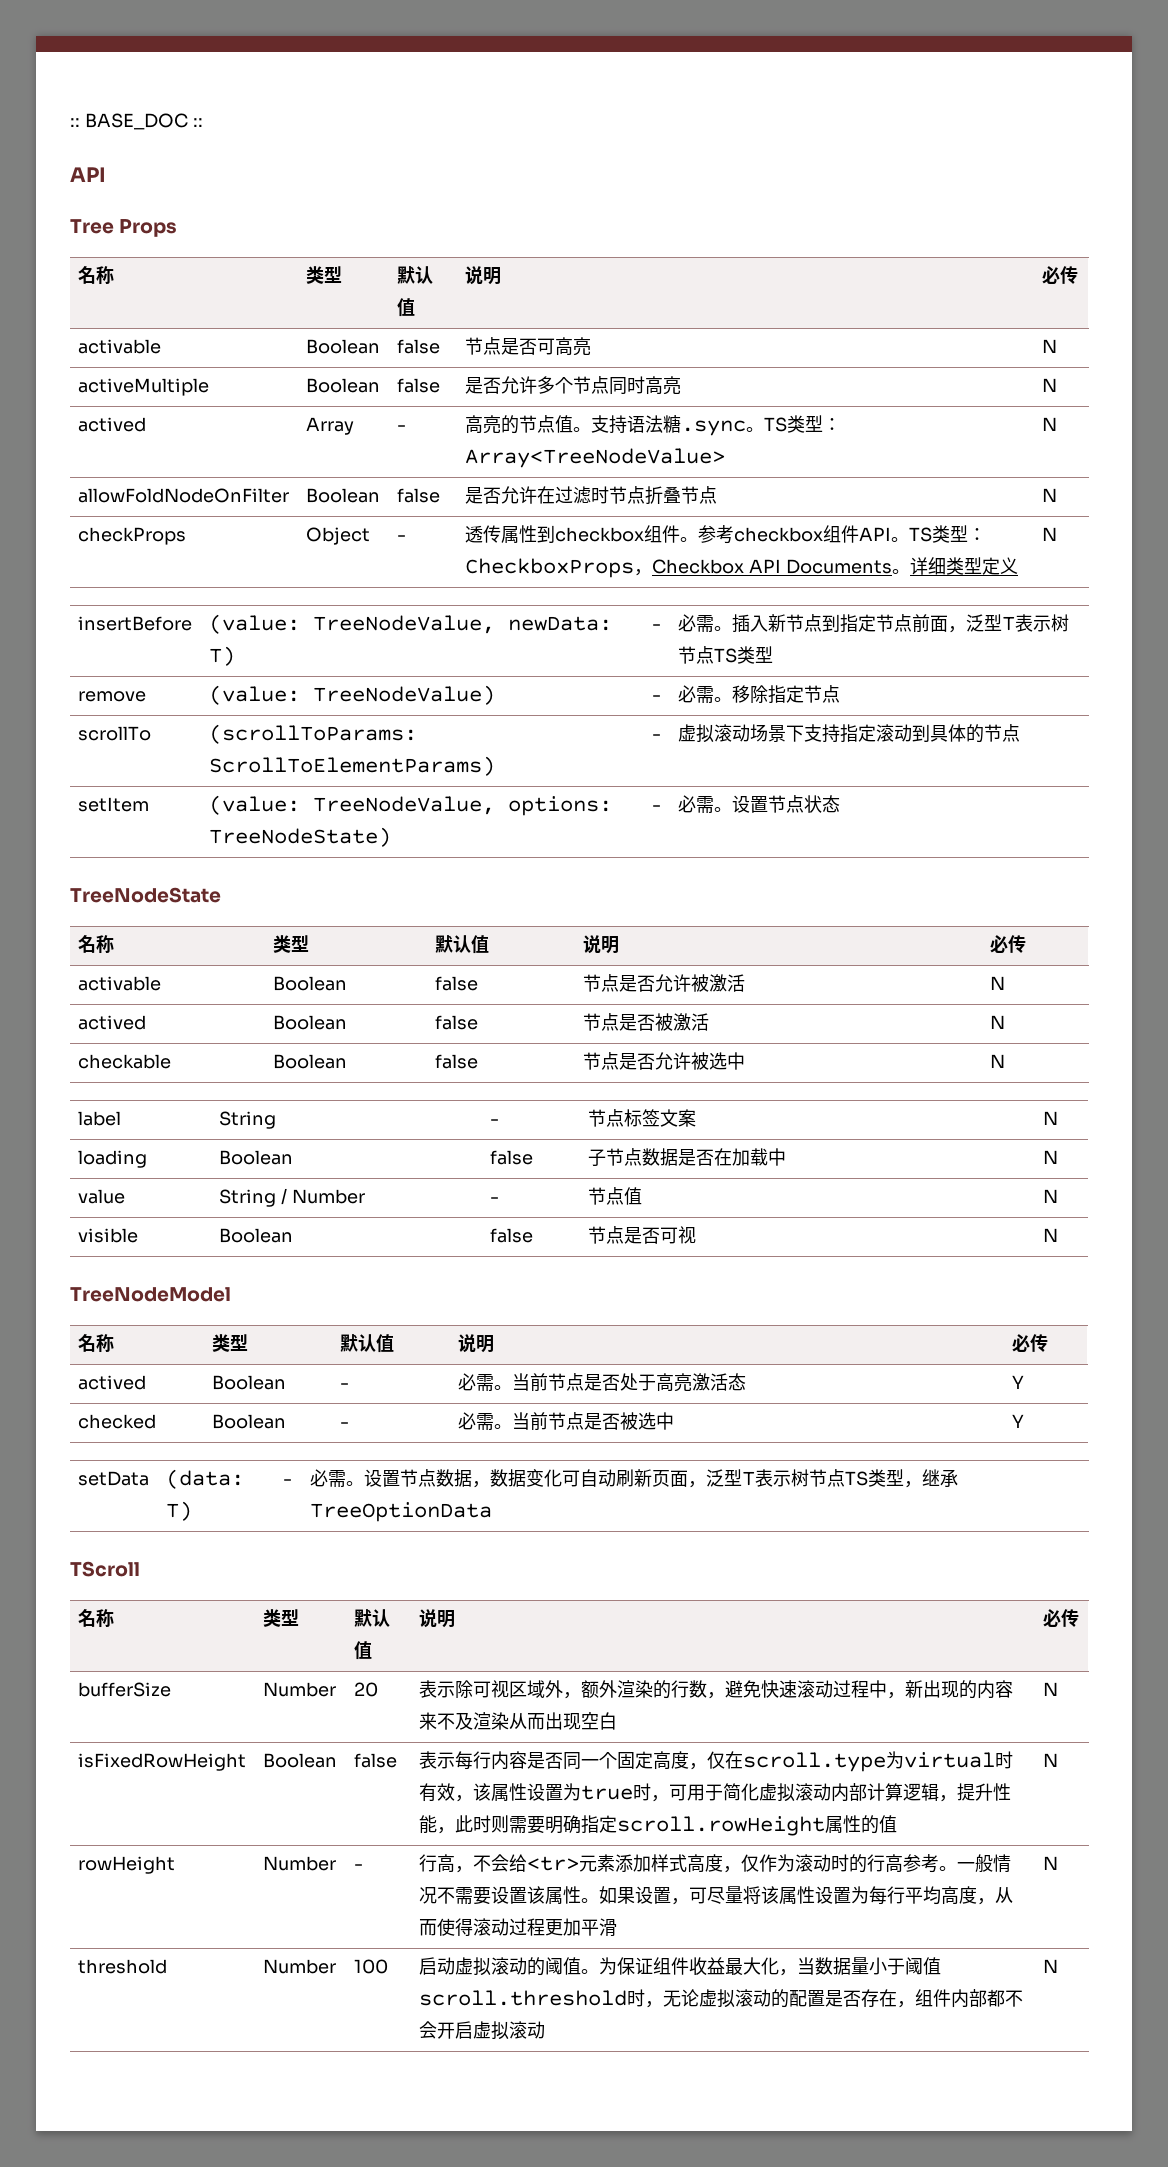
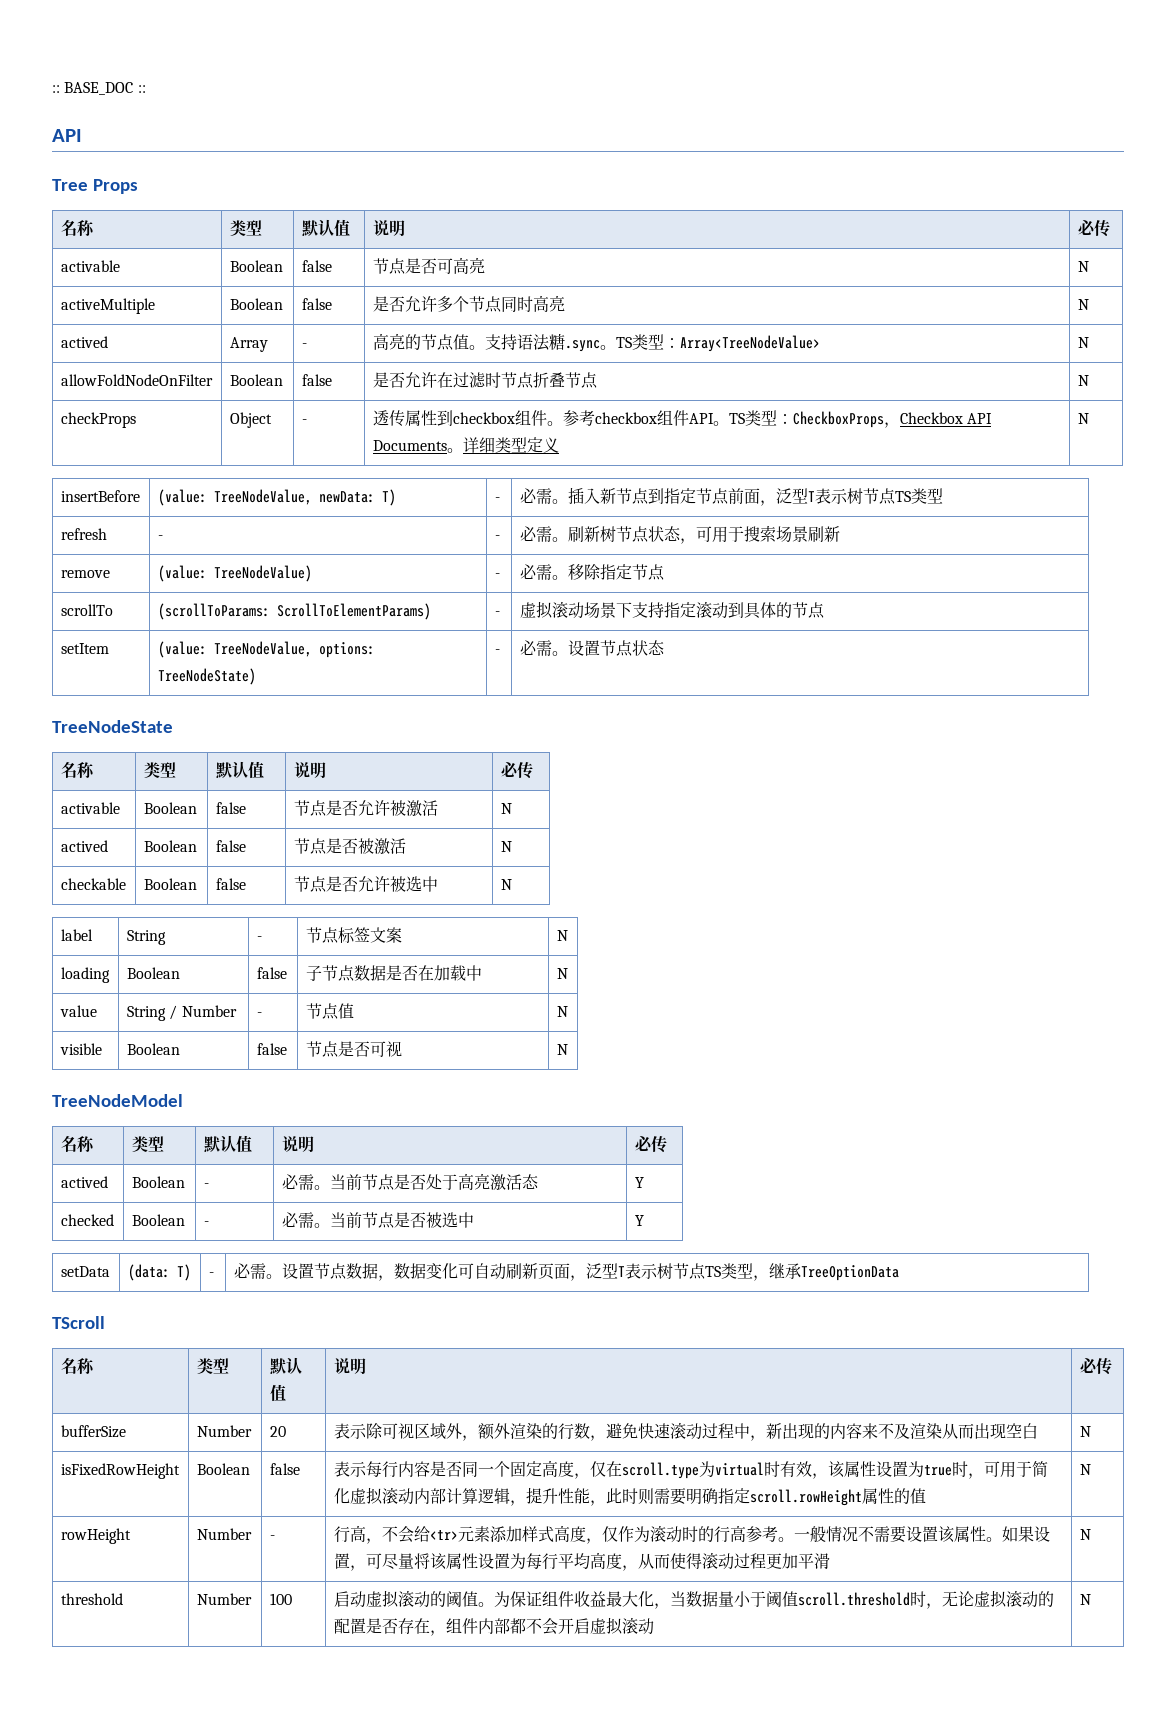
+ refresh | - | - | 必需。刷新树节点状态，可用于搜索场景刷新

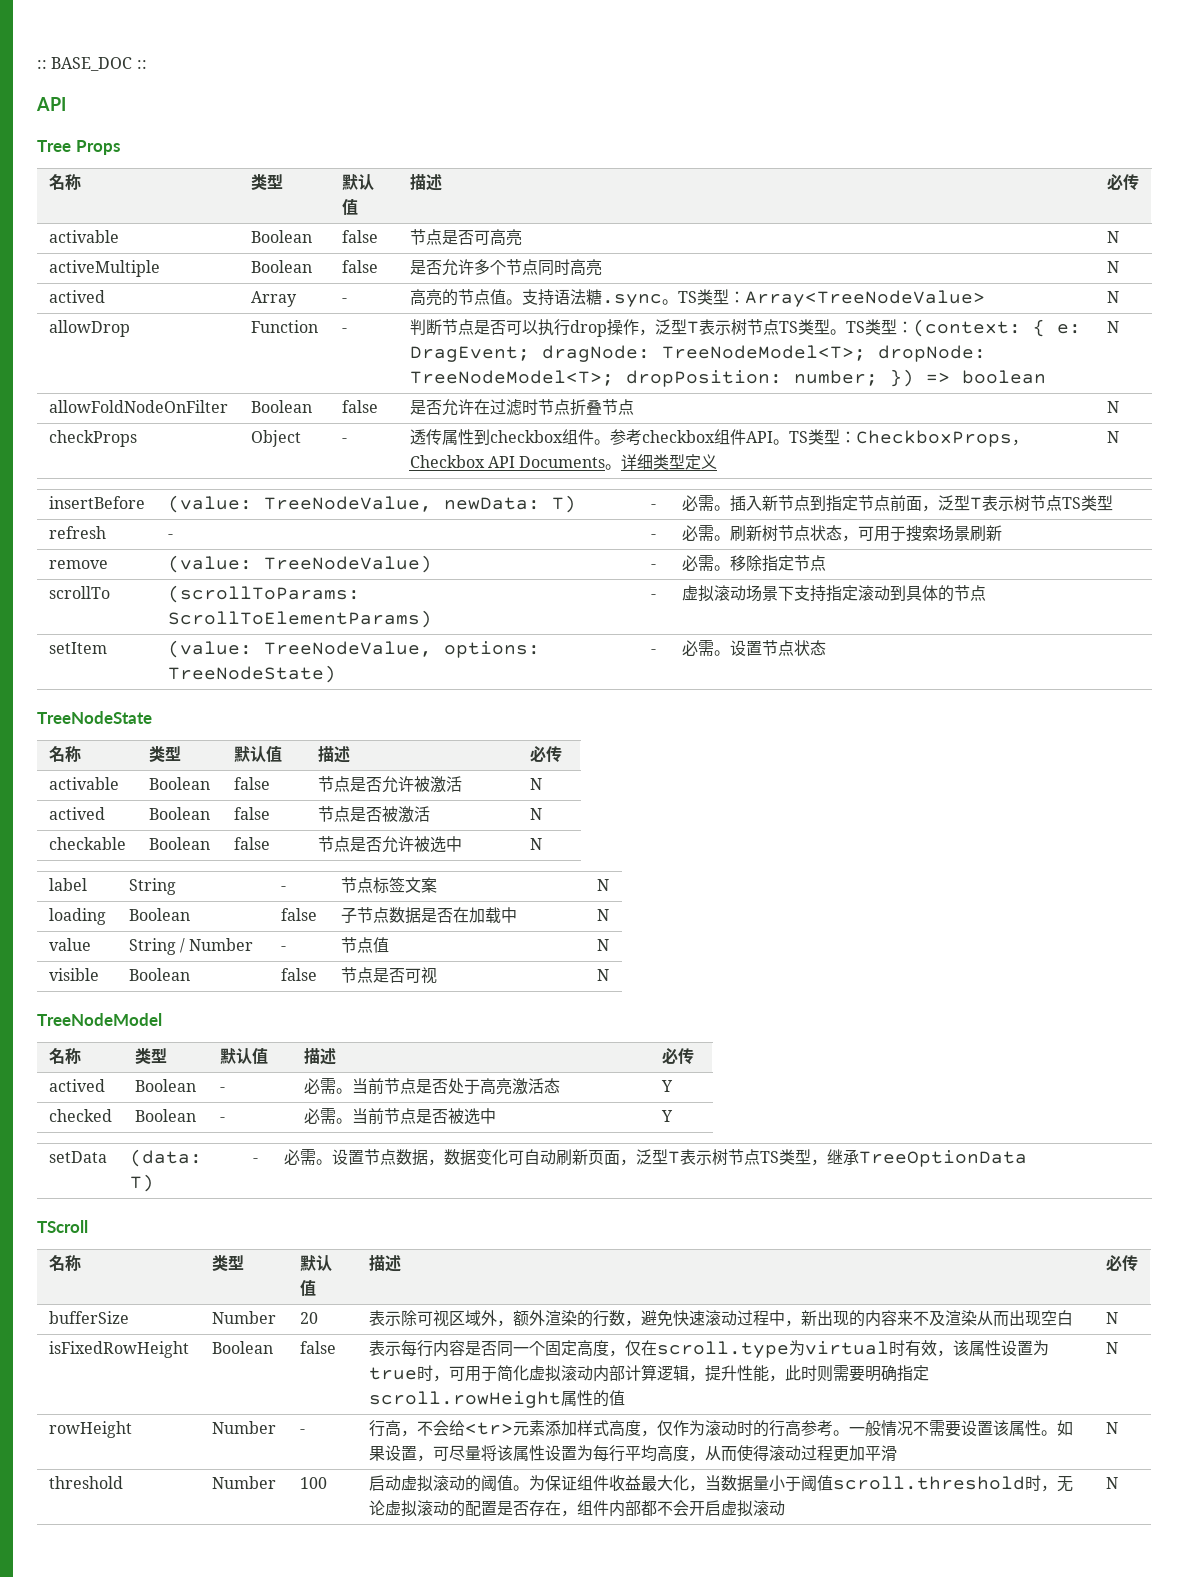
  Tree Props
- 名称 | 类型 | 默认值 | 说明 | 必传
+ 名称 | 类型 | 默认值 | 描述 | 必传
+ allowDrop | Function | - | 判断节点是否可以执行drop操作，泛型T表示树节点TS类型。TS类型：(context: { e: DragEvent; dragNode: TreeNodeModel<T>; dropNode: TreeNodeModel<T>; dropPosition: number; }) => boolean | N
  TreeNodeState
- 名称 | 类型 | 默认值 | 说明 | 必传
+ 名称 | 类型 | 默认值 | 描述 | 必传
  TreeNodeModel
- 名称 | 类型 | 默认值 | 说明 | 必传
+ 名称 | 类型 | 默认值 | 描述 | 必传
  TScroll
- 名称 | 类型 | 默认值 | 说明 | 必传
+ 名称 | 类型 | 默认值 | 描述 | 必传

